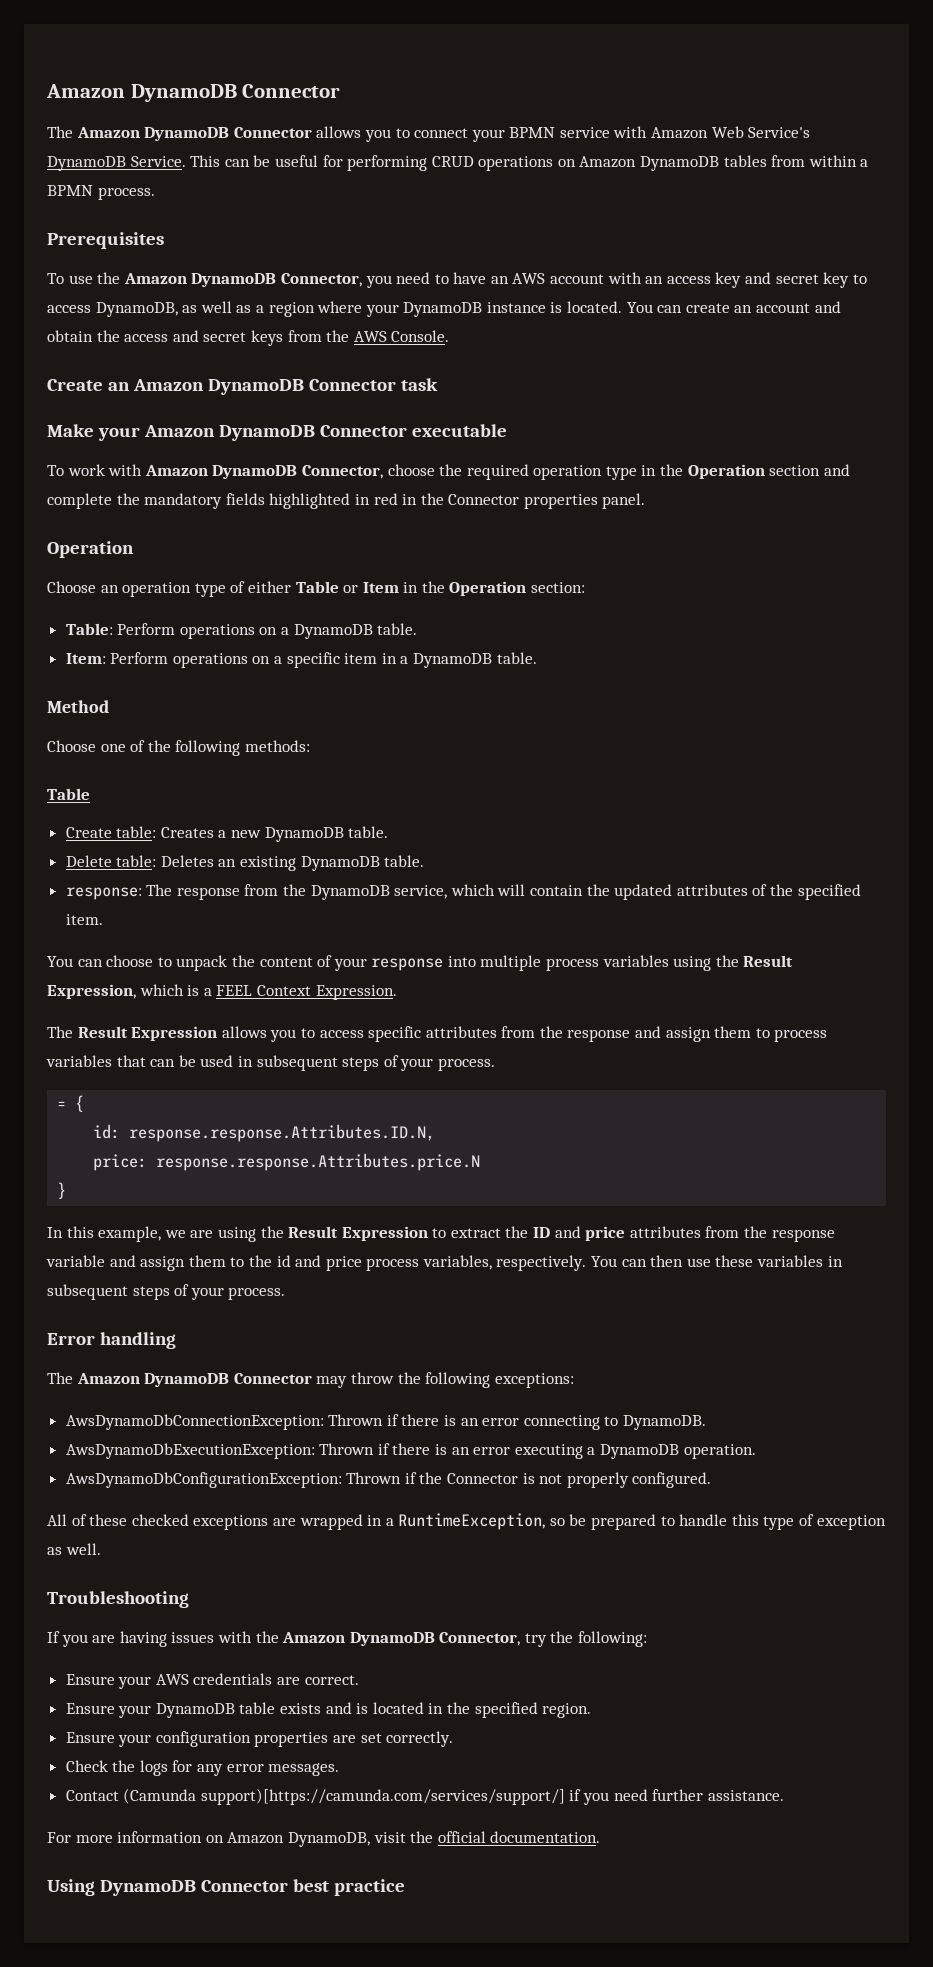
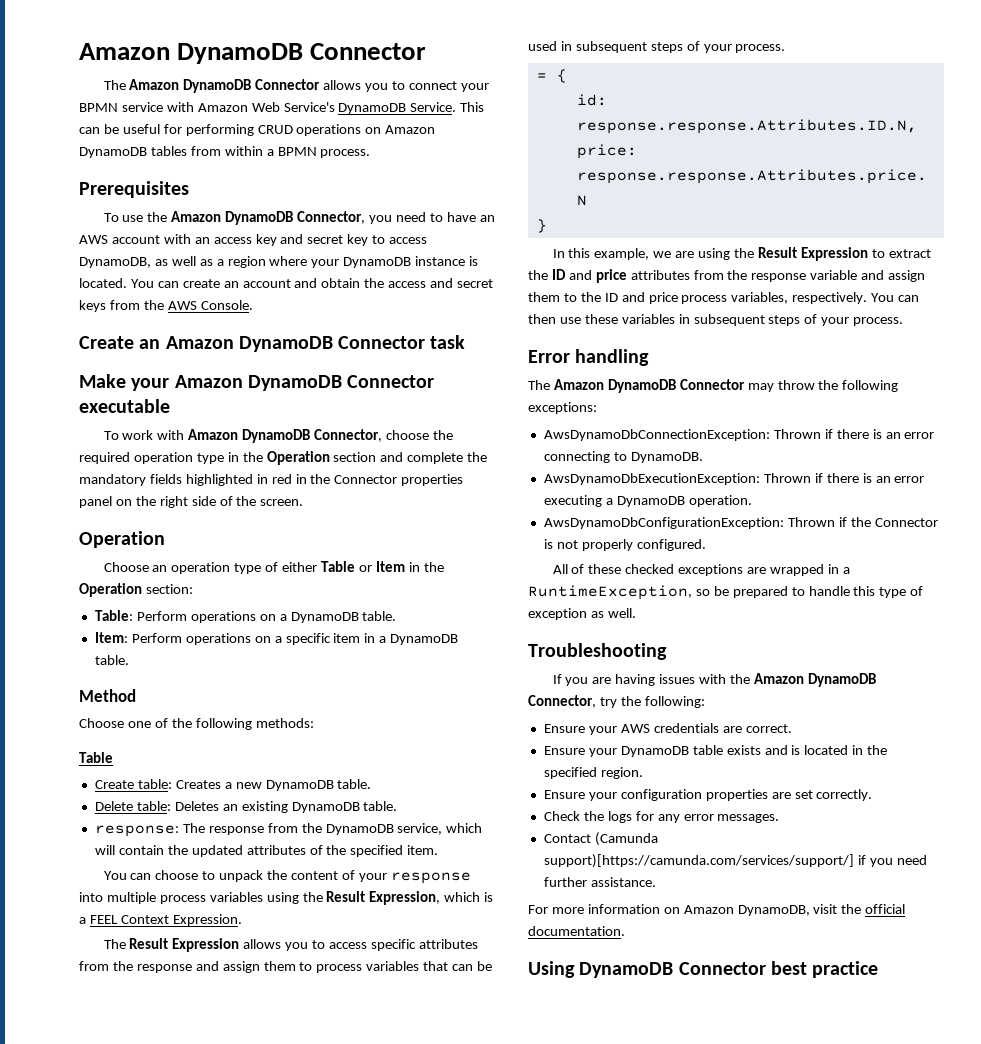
- To work with Amazon DynamoDB Connector, choose the required operation type in the Operation section and complete the mandatory fields highlighted in red in the Connector properties panel.
+ To work with Amazon DynamoDB Connector, choose the required operation type in the Operation section and complete the mandatory fields highlighted in red in the Connector properties panel on the right side of the screen.
- In this example, we are using the Result Expression to extract the ID and price attributes from the response variable and assign them to the id and price process variables, respectively.
+ In this example, we are using the Result Expression to extract the ID and price attributes from the response variable and assign them to the ID and price process variables, respectively.

